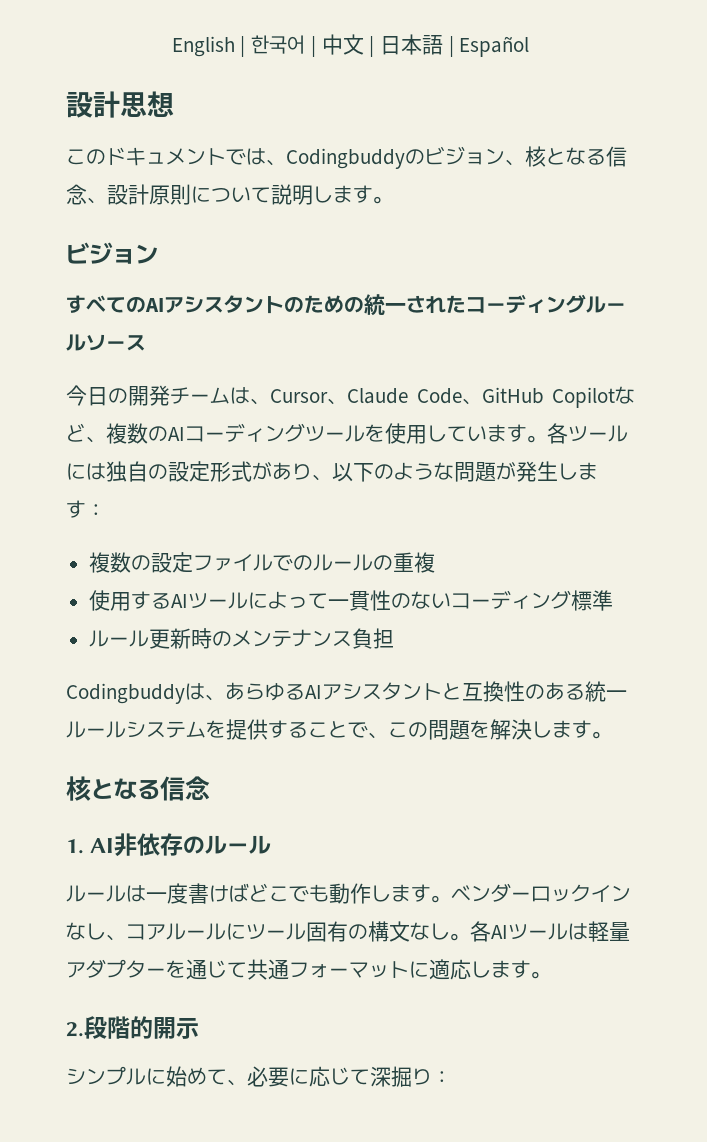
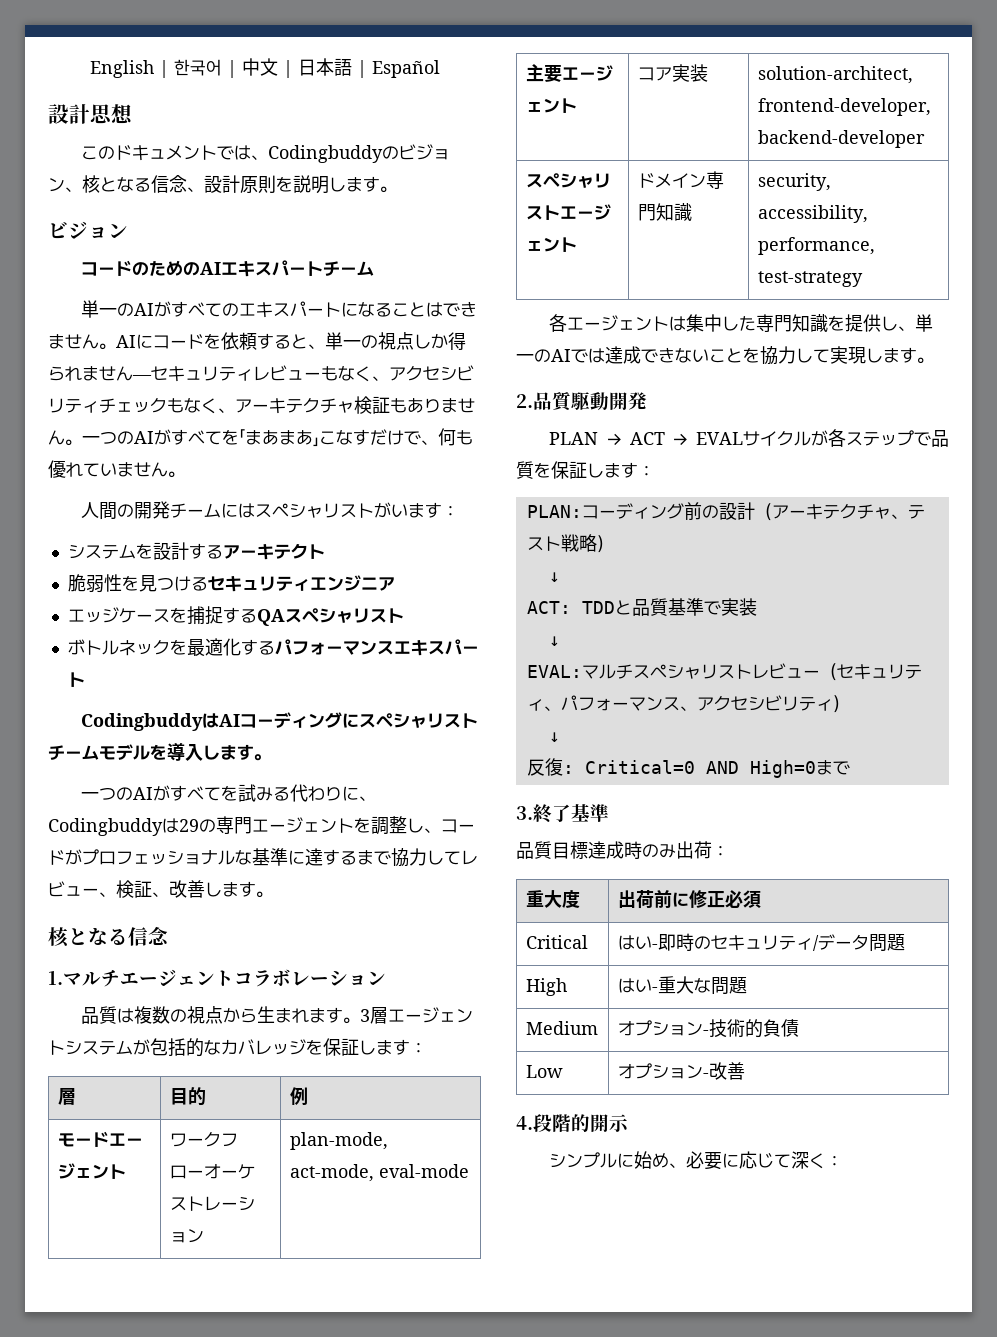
- このドキュメントでは、Codingbuddyのビジョン、核となる信念、設計原則について説明します。
+ このドキュメントでは、Codingbuddyのビジョン、核となる信念、設計原則を説明します。
- すべてのAIアシスタントのための統一されたコーディングルールソース
- 今日の開発チームは、Cursor、Claude Code、GitHub Copilotなど、複数のAIコーディングツールを使用しています。各ツールには独自の設定形式があり、以下のような問題が発生します：
- 複数の設定ファイルでのルールの重複
- 使用するAIツールによって一貫性のないコーディング標準
- ルール更新時のメンテナンス負担
- Codingbuddyは、あらゆるAIアシスタントと互換性のある統一ルールシステムを提供することで、この問題を解決します。
+ コードのためのAIエキスパートチーム
+ 単一のAIがすべてのエキスパートになることはできません。AIにコードを依頼すると、単一の視点しか得られません—セキュリティレビューもなく、アクセシビリティチェックもなく、アーキテクチャ検証もありません。一つのAIがすべてを「まあまあ」こなすだけで、何も優れていません。
+ 人間の開発チームにはスペシャリストがいます：
+ システムを設計するアーキテクト
+ 脆弱性を見つけるセキュリティエンジニア
+ エッジケースを捕捉するQAスペシャリスト
+ ボトルネックを最適化するパフォーマンスエキスパート
+ CodingbuddyはAIコーディングにスペシャリストチームモデルを導入します。
+ 一つのAIがすべてを試みる代わりに、Codingbuddyは29の専門エージェントを調整し、コードがプロフェッショナルな基準に達するまで協力してレビュー、検証、改善します。
- 1. AI非依存のルール
- ルールは一度書けばどこでも動作します。ベンダーロックインなし、コアルールにツール固有の構文なし。各AIツールは軽量アダプターを通じて共通フォーマットに適応します。
- 2.段階的開示
+ 1.マルチエージェントコラボレーション
+ 品質は複数の視点から生まれます。3層エージェントシステムが包括的なカバレッジを保証します：
+ 層 | 目的 | 例
+ モードエージェント | ワークフローオーケストレーション | plan-mode, act-mode, eval-mode
+ 主要エージェント | コア実装 | solution-architect, frontend-developer, backend-developer
+ スペシャリストエージェント | ドメイン専門知識 | security, accessibility, performance, test-strategy
+ 各エージェントは集中した専門知識を提供し、単一のAIでは達成できないことを協力して実現します。
+ 2.品質駆動開発
+ PLAN → ACT → EVALサイクルが各ステップで品質を保証します：
+ PLAN:コーディング前の設計（アーキテクチャ、テスト戦略）
+ ↓
+ ACT: TDDと品質基準で実装
+ ↓
+ EVAL:マルチスペシャリストレビュー（セキュリティ、パフォーマンス、アクセシビリティ）
+ ↓
+ 反復: Critical=0 AND High=0まで
+ 3.終了基準
+ 品質目標達成時のみ出荷：
+ 重大度 | 出荷前に修正必須
+ Critical | はい-即時のセキュリティ/データ問題
+ High | はい-重大な問題
+ Medium | オプション-技術的負債
+ Low | オプション-改善
+ 4.段階的開示
- シンプルに始めて、必要に応じて深掘り：
+ シンプルに始め、必要に応じて深く：

